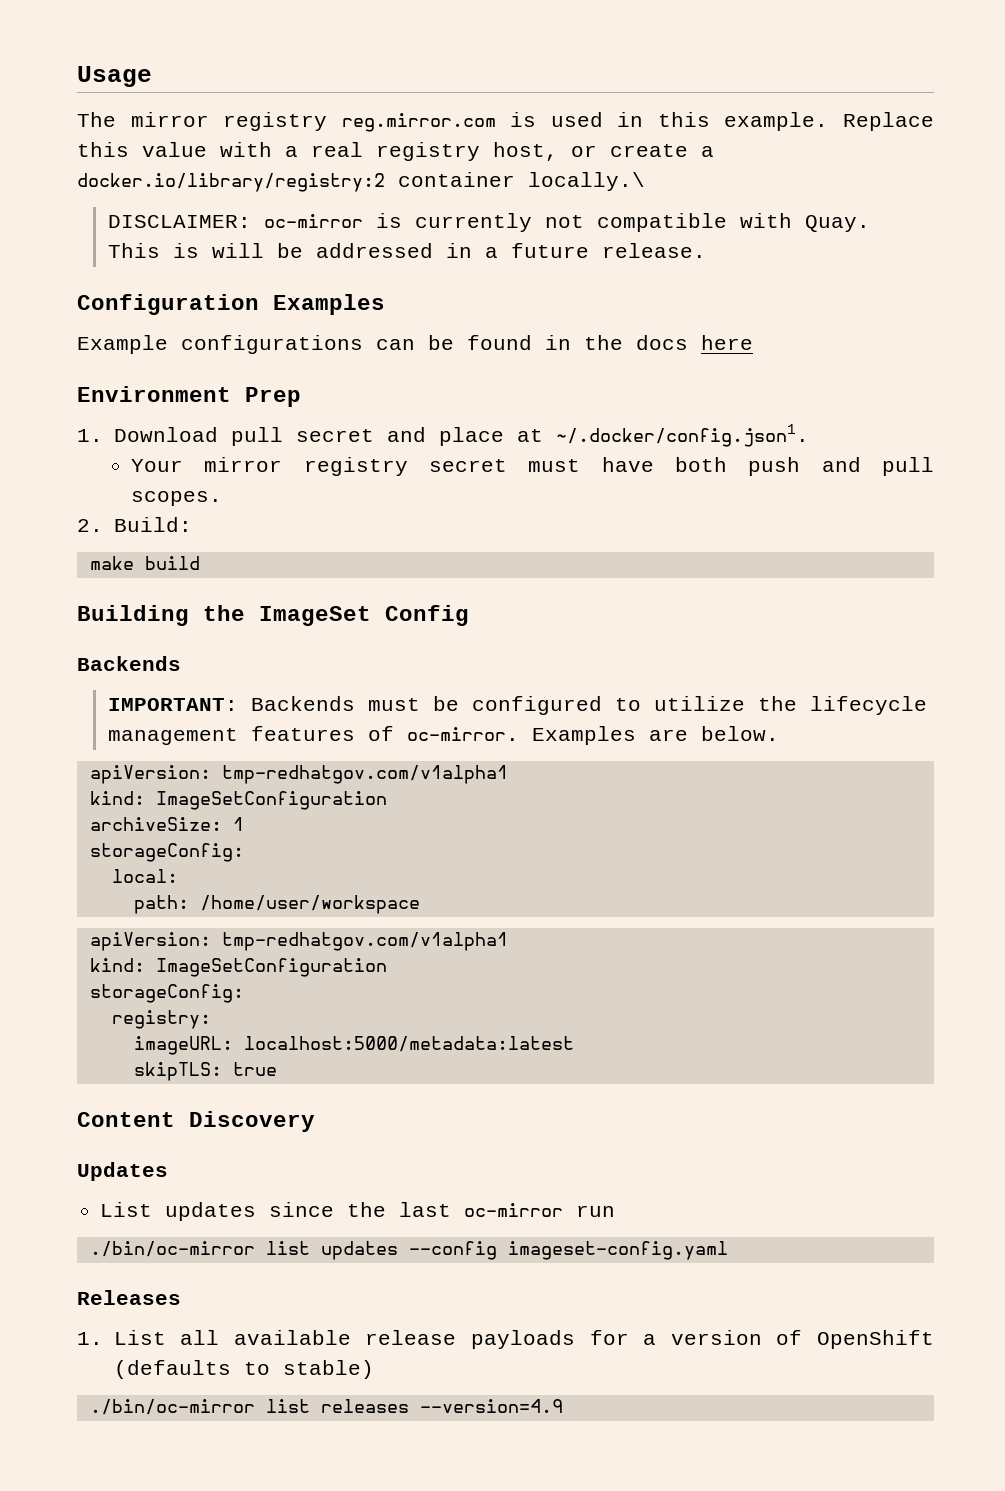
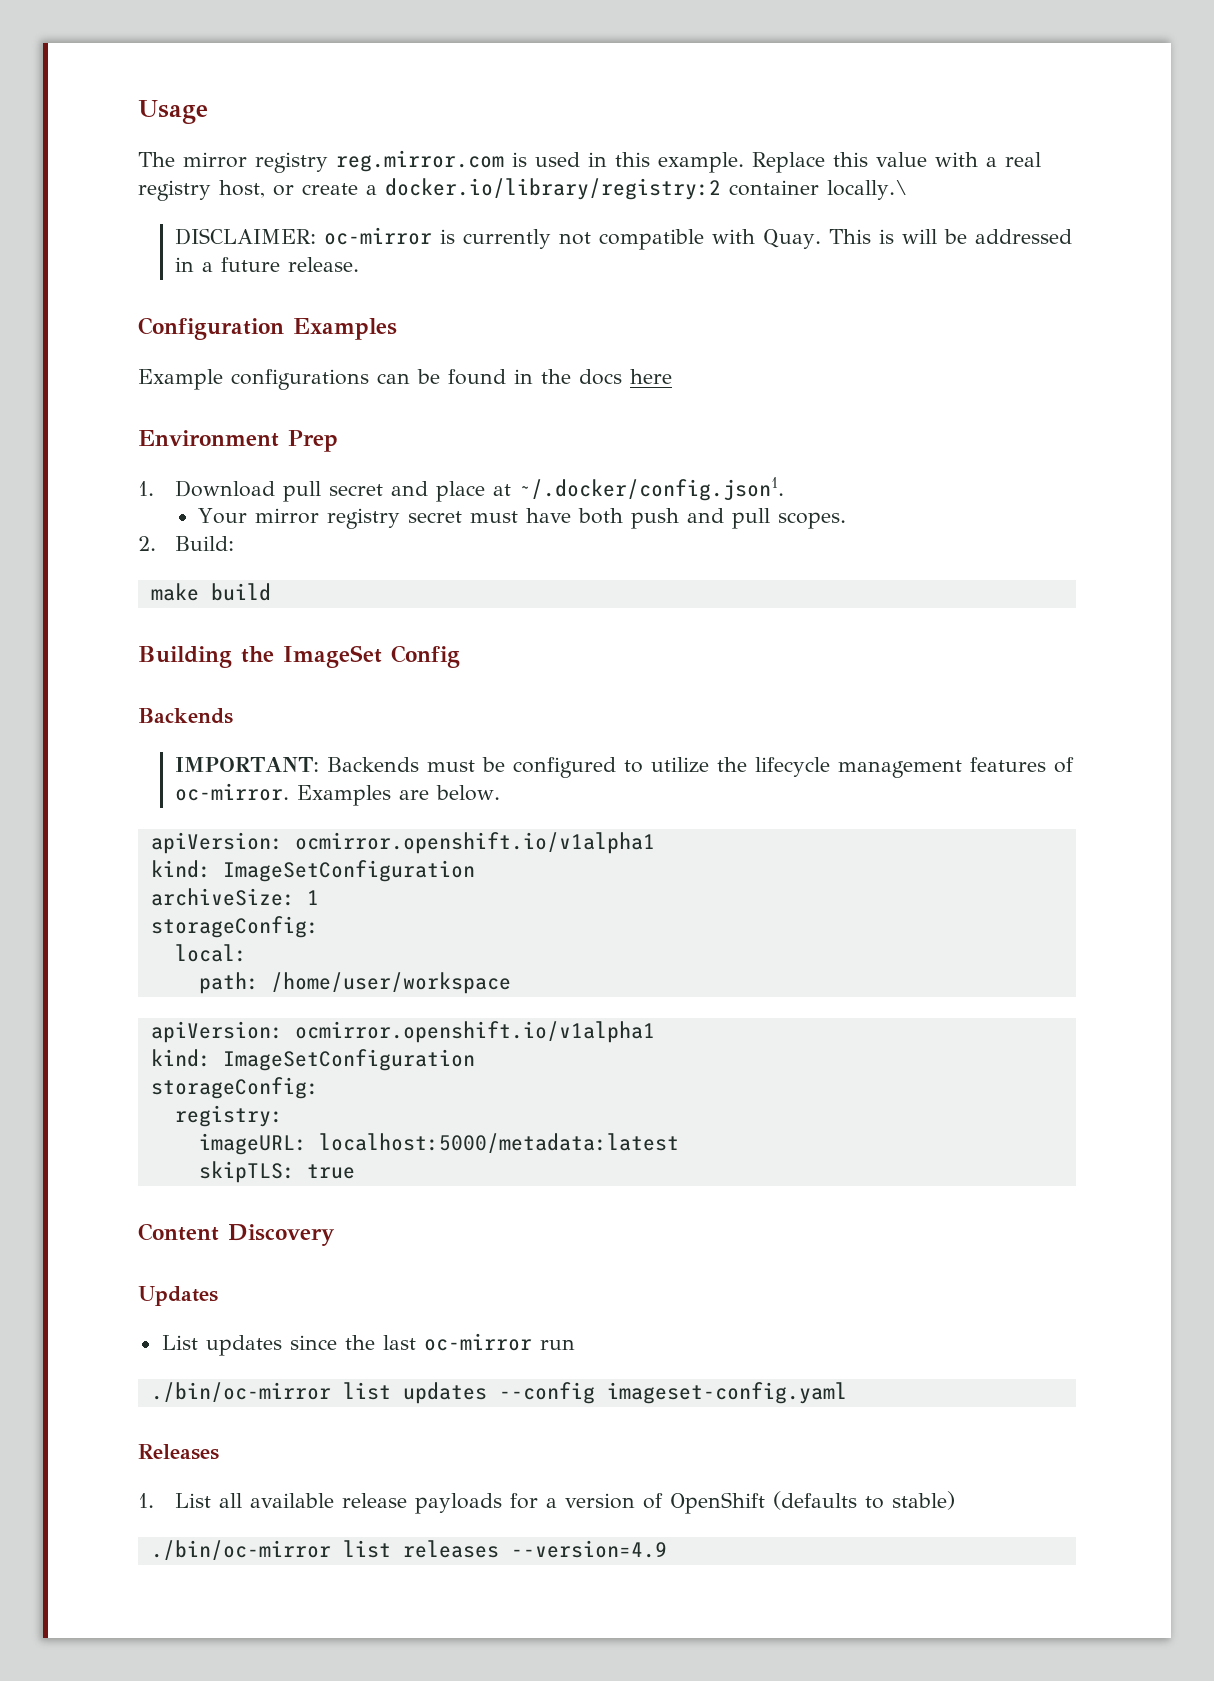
  Examples are below.
- apiVersion: tmp-redhatgov.com/v1alpha1
+ apiVersion: ocmirror.openshift.io/v1alpha1
  path: /home/user/workspace
- apiVersion: tmp-redhatgov.com/v1alpha1
+ apiVersion: ocmirror.openshift.io/v1alpha1

